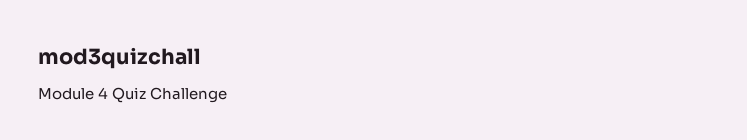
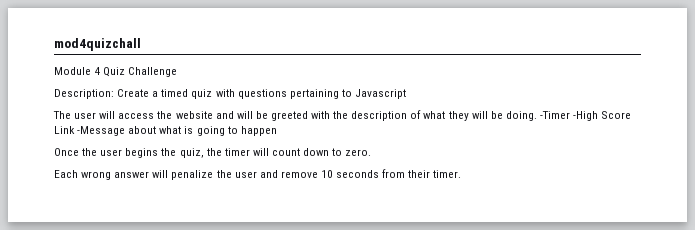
- mod3quizchall
+ mod4quizchall
+ Description: Create a timed quiz with questions pertaining to Javascript
+ The user will access the website and will be greeted with the description of what they will be doing. -Timer -High Score Link -Message about what is going to happen
+ Once the user begins the quiz, the timer will count down to zero.
+ Each wrong answer will penalize the user and remove 10 seconds from their timer.

